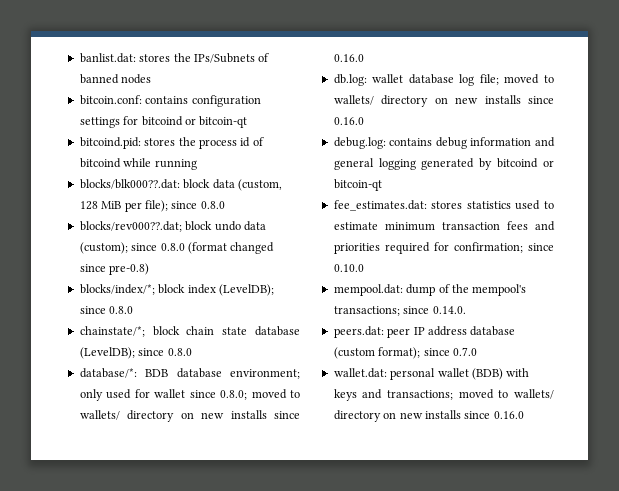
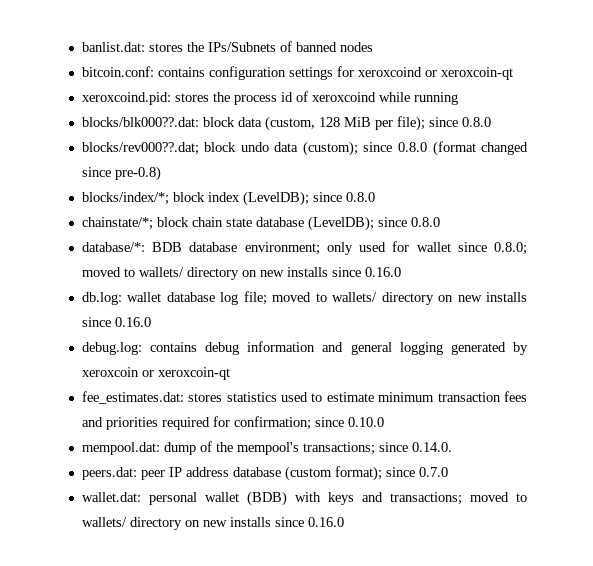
- bitcoin.conf: contains configuration settings for bitcoind or bitcoin-qt
- bitcoind.pid: stores the process id of bitcoind while running
+ bitcoin.conf: contains configuration settings for xeroxcoind or xeroxcoin-qt
+ xeroxcoind.pid: stores the process id of xeroxcoind while running
- debug.log: contains debug information and general logging generated by bitcoind or bitcoin-qt
+ debug.log: contains debug information and general logging generated by xeroxcoin or xeroxcoin-qt

